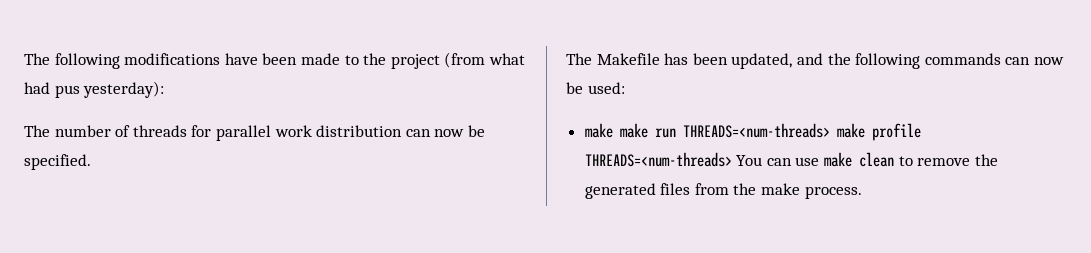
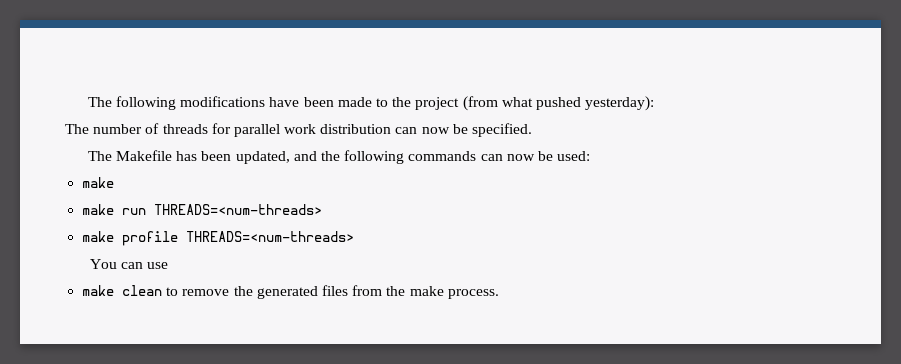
- The following modifications have been made to the project (from what had pus yesterday):
+ The following modifications have been made to the project (from what pushed yesterday):
  The Makefile has been updated, and the following commands can now be used:
- make make run THREADS=<num-threads> make profile THREADS=<num-threads> You can use make clean to remove the generated files from the make process.
+ make
+ make run THREADS=<num-threads>
+ make profile THREADS=<num-threads>
+ You can use
+ make clean to remove the generated files from the make process.

